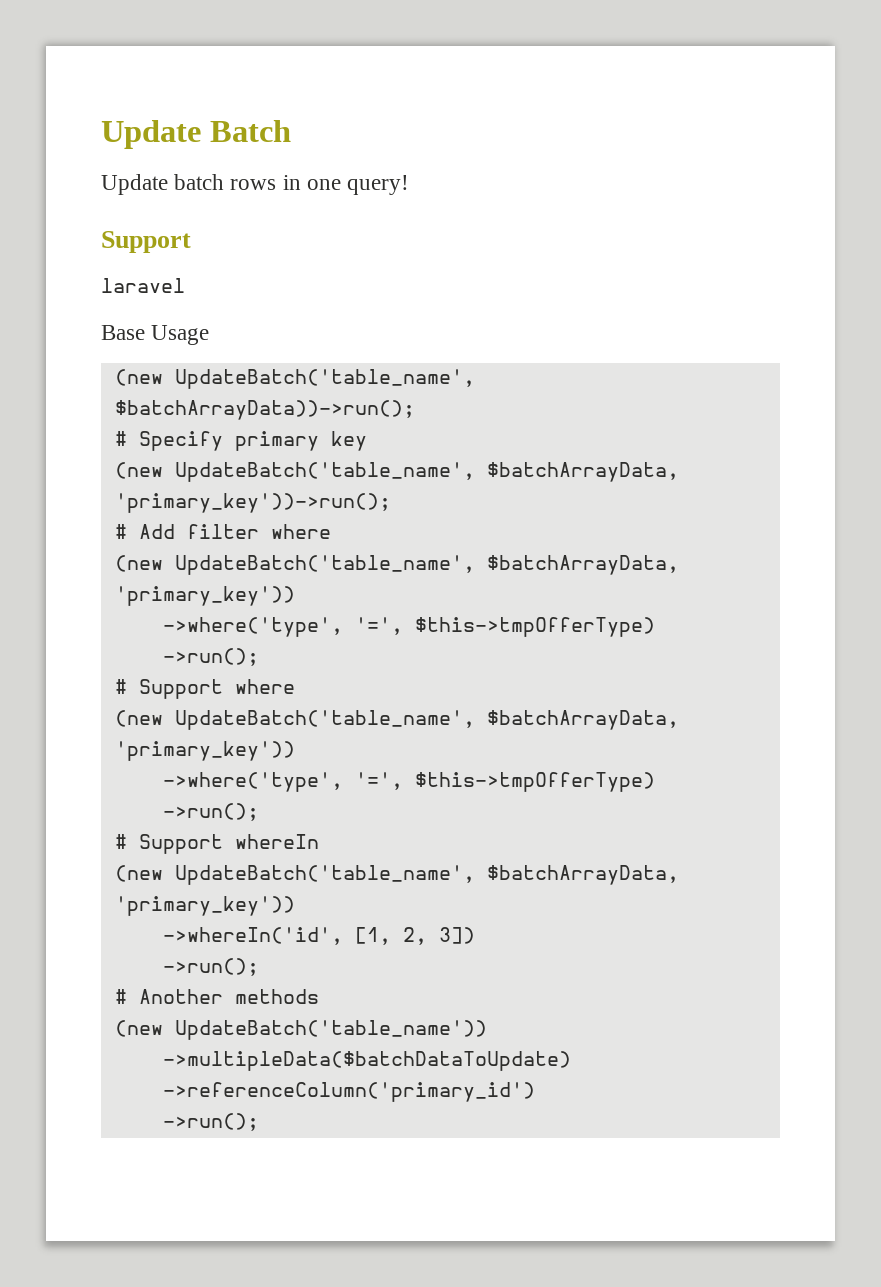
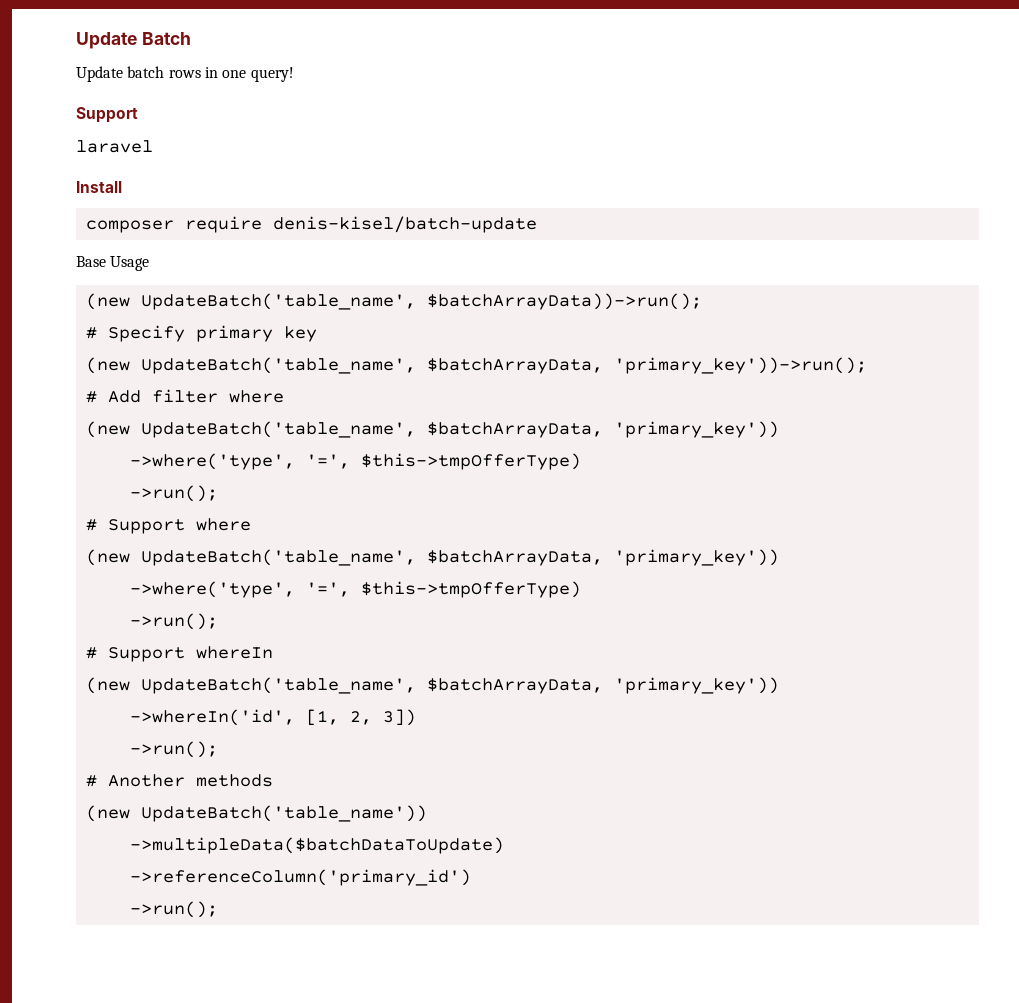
+ Install
+ composer require denis-kisel/batch-update

